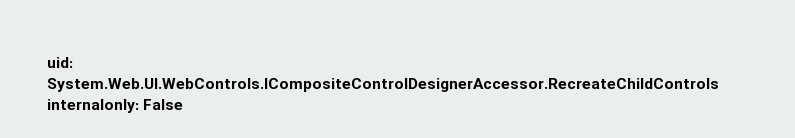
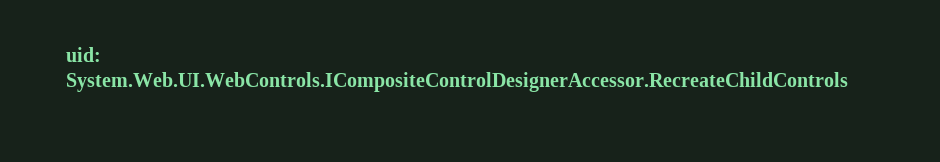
- uid: System.Web.UI.WebControls.ICompositeControlDesignerAccessor.RecreateChildControls internalonly: False
+ uid: System.Web.UI.WebControls.ICompositeControlDesignerAccessor.RecreateChildControls

